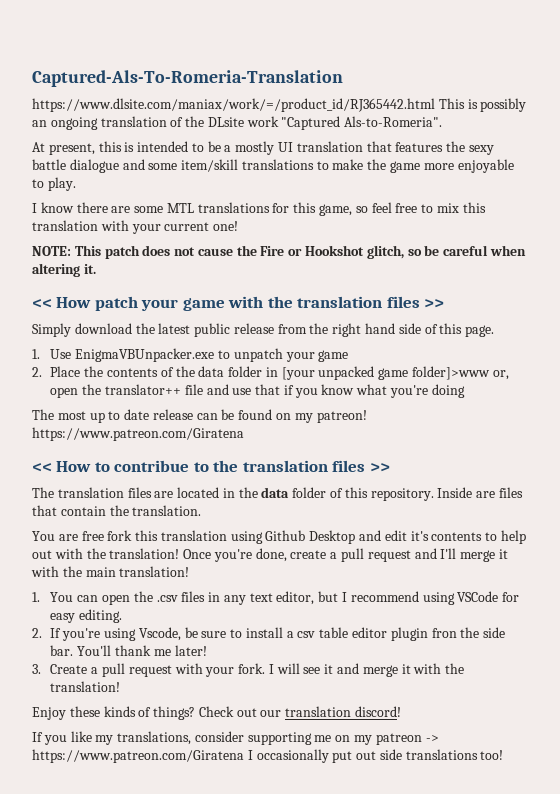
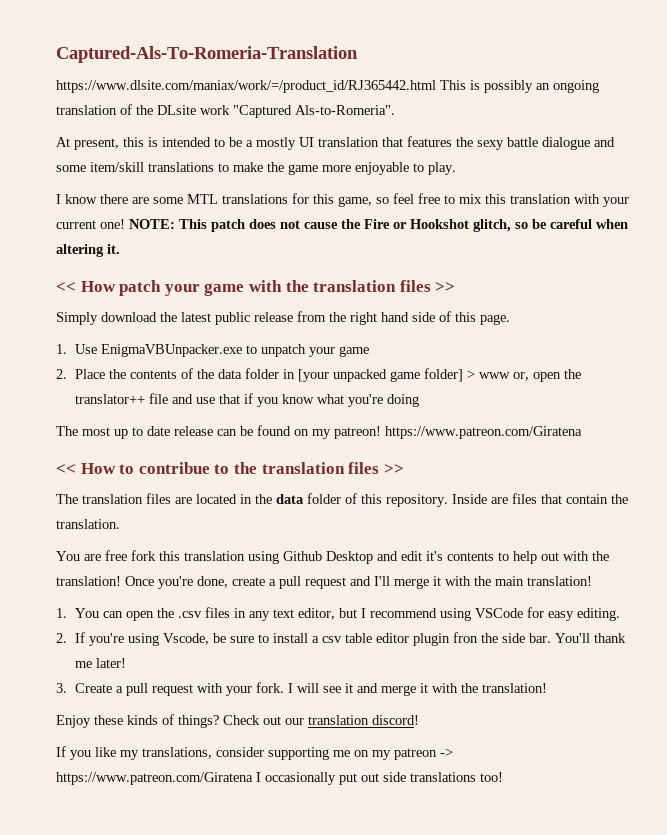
- I know there are some MTL translations for this game, so feel free to mix this translation with your current one!
- NOTE: This patch does not cause the Fire or Hookshot glitch, so be careful when altering it.
+ I know there are some MTL translations for this game, so feel free to mix this translation with your current one! NOTE: This patch does not cause the Fire or Hookshot glitch, so be careful when altering it.
- 2. Place the contents of the data folder in [your unpacked game folder]>www or, open the translator++ file and use that if you know what you're doing
+ 2. Place the contents of the data folder in [your unpacked game folder] > www or, open the translator++ file and use that if you know what you're doing

